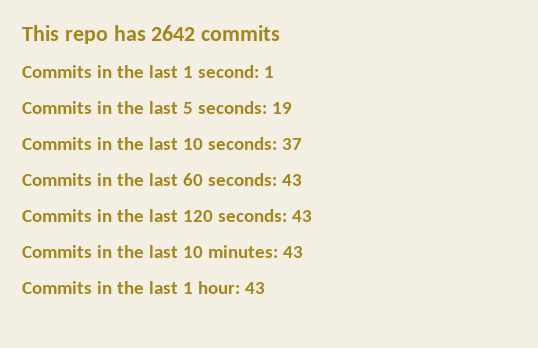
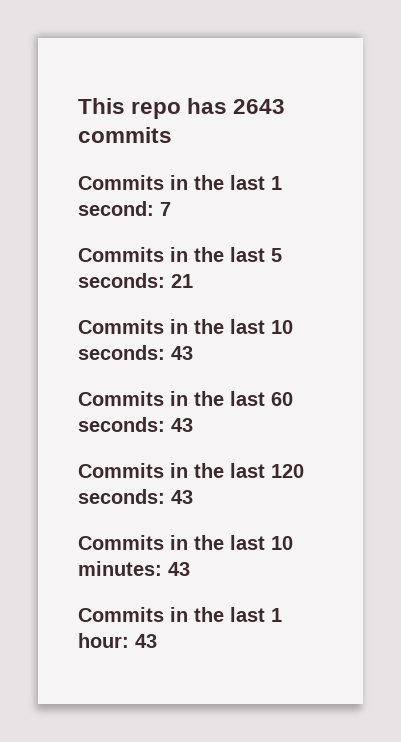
- This repo has 2642 commits
+ This repo has 2643 commits
- Commits in the last 1 second: 1
+ Commits in the last 1 second: 7
- Commits in the last 5 seconds: 19
+ Commits in the last 5 seconds: 21
- Commits in the last 10 seconds: 37
+ Commits in the last 10 seconds: 43

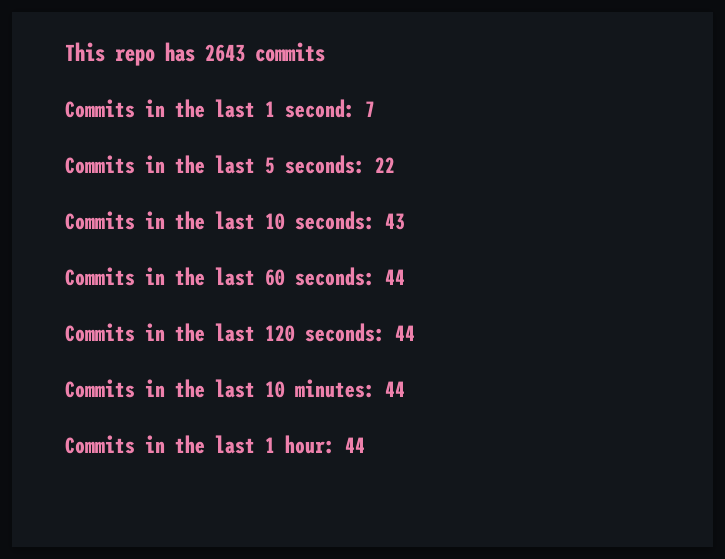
- Commits in the last 5 seconds: 21
+ Commits in the last 5 seconds: 22
- Commits in the last 60 seconds: 43
+ Commits in the last 60 seconds: 44
- Commits in the last 120 seconds: 43
+ Commits in the last 120 seconds: 44
- Commits in the last 10 minutes: 43
+ Commits in the last 10 minutes: 44
- Commits in the last 1 hour: 43
+ Commits in the last 1 hour: 44

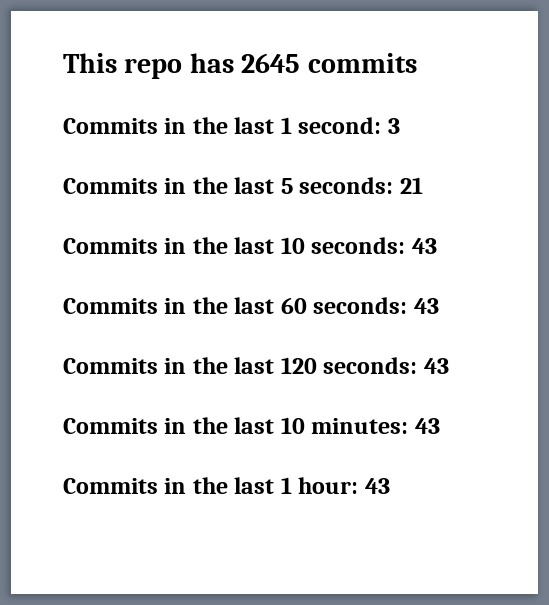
- This repo has 2643 commits
+ This repo has 2645 commits
- Commits in the last 1 second: 7
+ Commits in the last 1 second: 3
- Commits in the last 5 seconds: 22
+ Commits in the last 5 seconds: 21
- Commits in the last 60 seconds: 44
+ Commits in the last 60 seconds: 43
- Commits in the last 120 seconds: 44
+ Commits in the last 120 seconds: 43
- Commits in the last 10 minutes: 44
+ Commits in the last 10 minutes: 43
- Commits in the last 1 hour: 44
+ Commits in the last 1 hour: 43

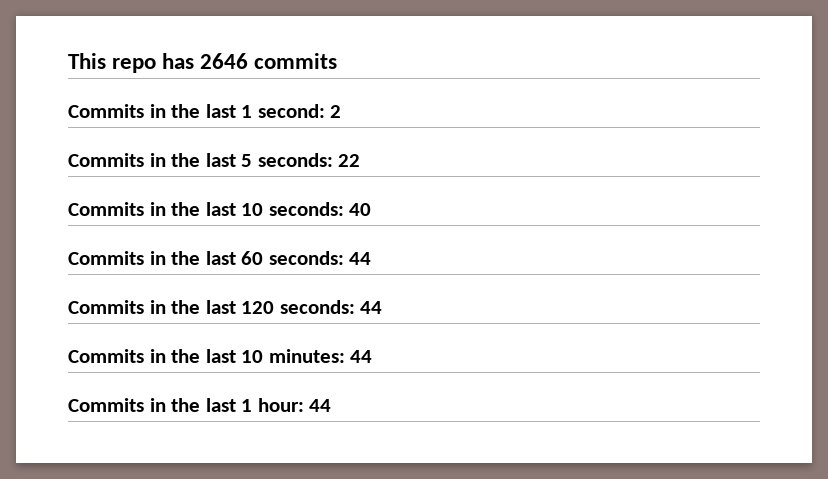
- This repo has 2645 commits
+ This repo has 2646 commits
- Commits in the last 1 second: 3
+ Commits in the last 1 second: 2
- Commits in the last 5 seconds: 21
+ Commits in the last 5 seconds: 22
- Commits in the last 10 seconds: 43
+ Commits in the last 10 seconds: 40
- Commits in the last 60 seconds: 43
+ Commits in the last 60 seconds: 44
- Commits in the last 120 seconds: 43
+ Commits in the last 120 seconds: 44
- Commits in the last 10 minutes: 43
+ Commits in the last 10 minutes: 44
- Commits in the last 1 hour: 43
+ Commits in the last 1 hour: 44

